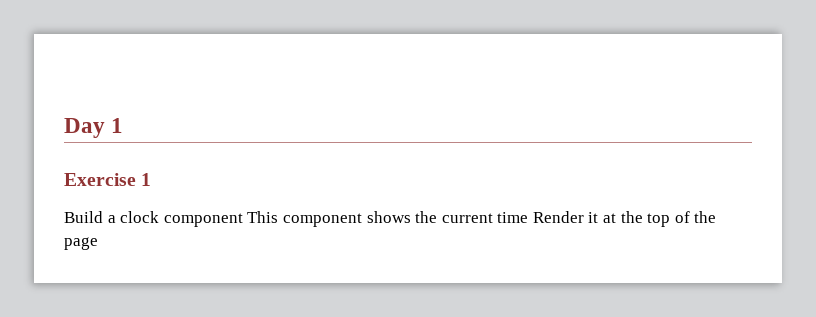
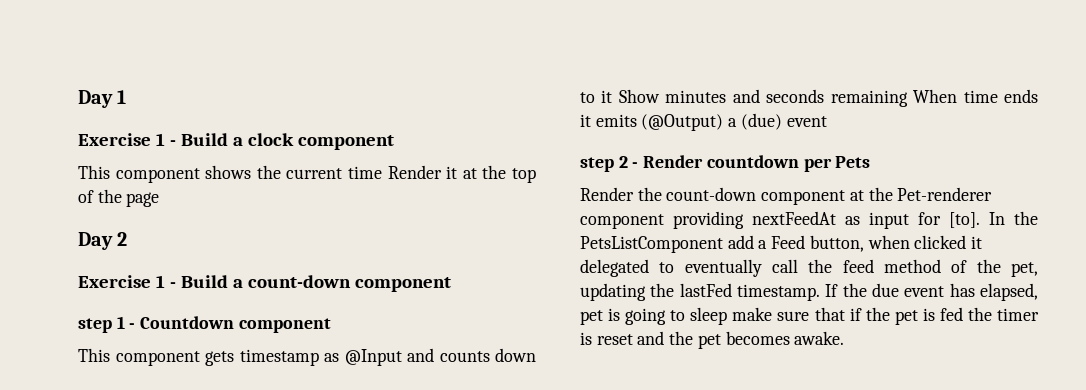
- Exercise 1
- Build a clock component This component shows the current time Render it at the top of the page
+ Exercise 1 - Build a clock component
+ This component shows the current time Render it at the top of the page
+ Day 2
+ Exercise 1 - Build a count-down component
+ step 1 - Countdown component
+ This component gets timestamp as @Input and counts down to it Show minutes and seconds remaining When time ends it emits (@Output) a (due) event
+ step 2 - Render countdown per Pets
+ Render the count-down component at the Pet-renderer component providing nextFeedAt as input for [to]. In the PetsListComponent add a Feed button, when clicked it delegated to eventually call the feed method of the pet, updating the lastFed timestamp. If the due event has elapsed, pet is going to sleep make sure that if the pet is fed the timer is reset and the pet becomes awake.

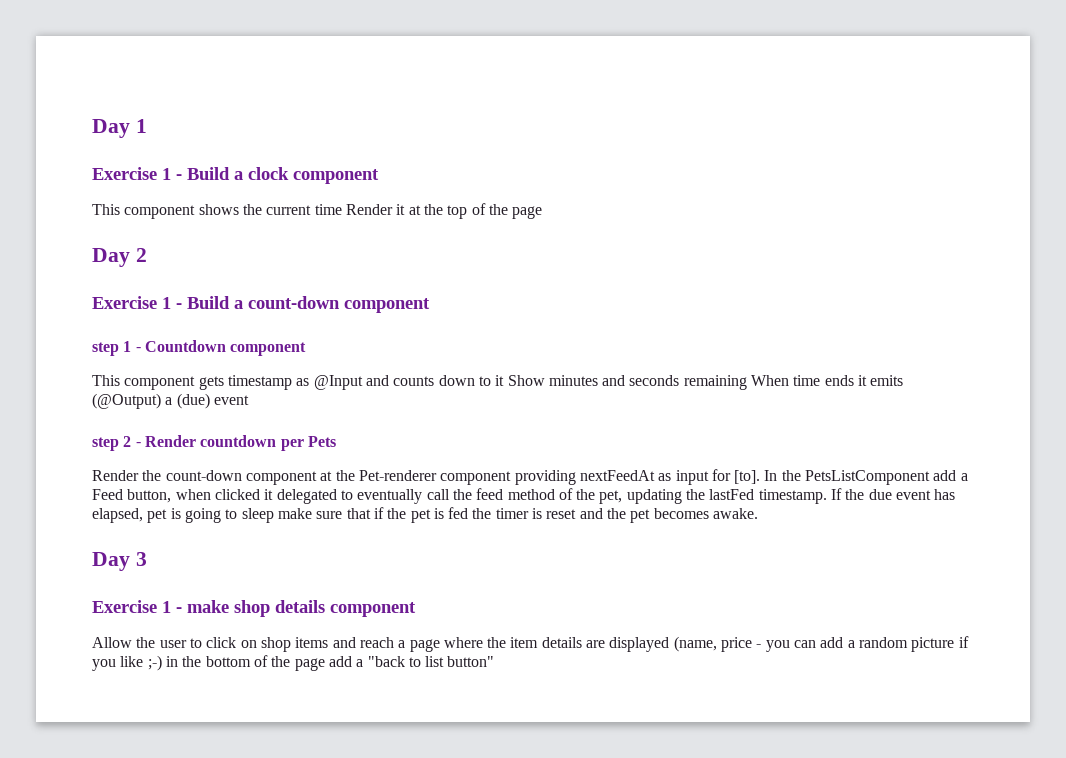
+ Day 3
+ Exercise 1 - make shop details component
+ Allow the user to click on shop items and reach a page where the item details are displayed (name, price - you can add a random picture if you like ;-) in the bottom of the page add a "back to list button"

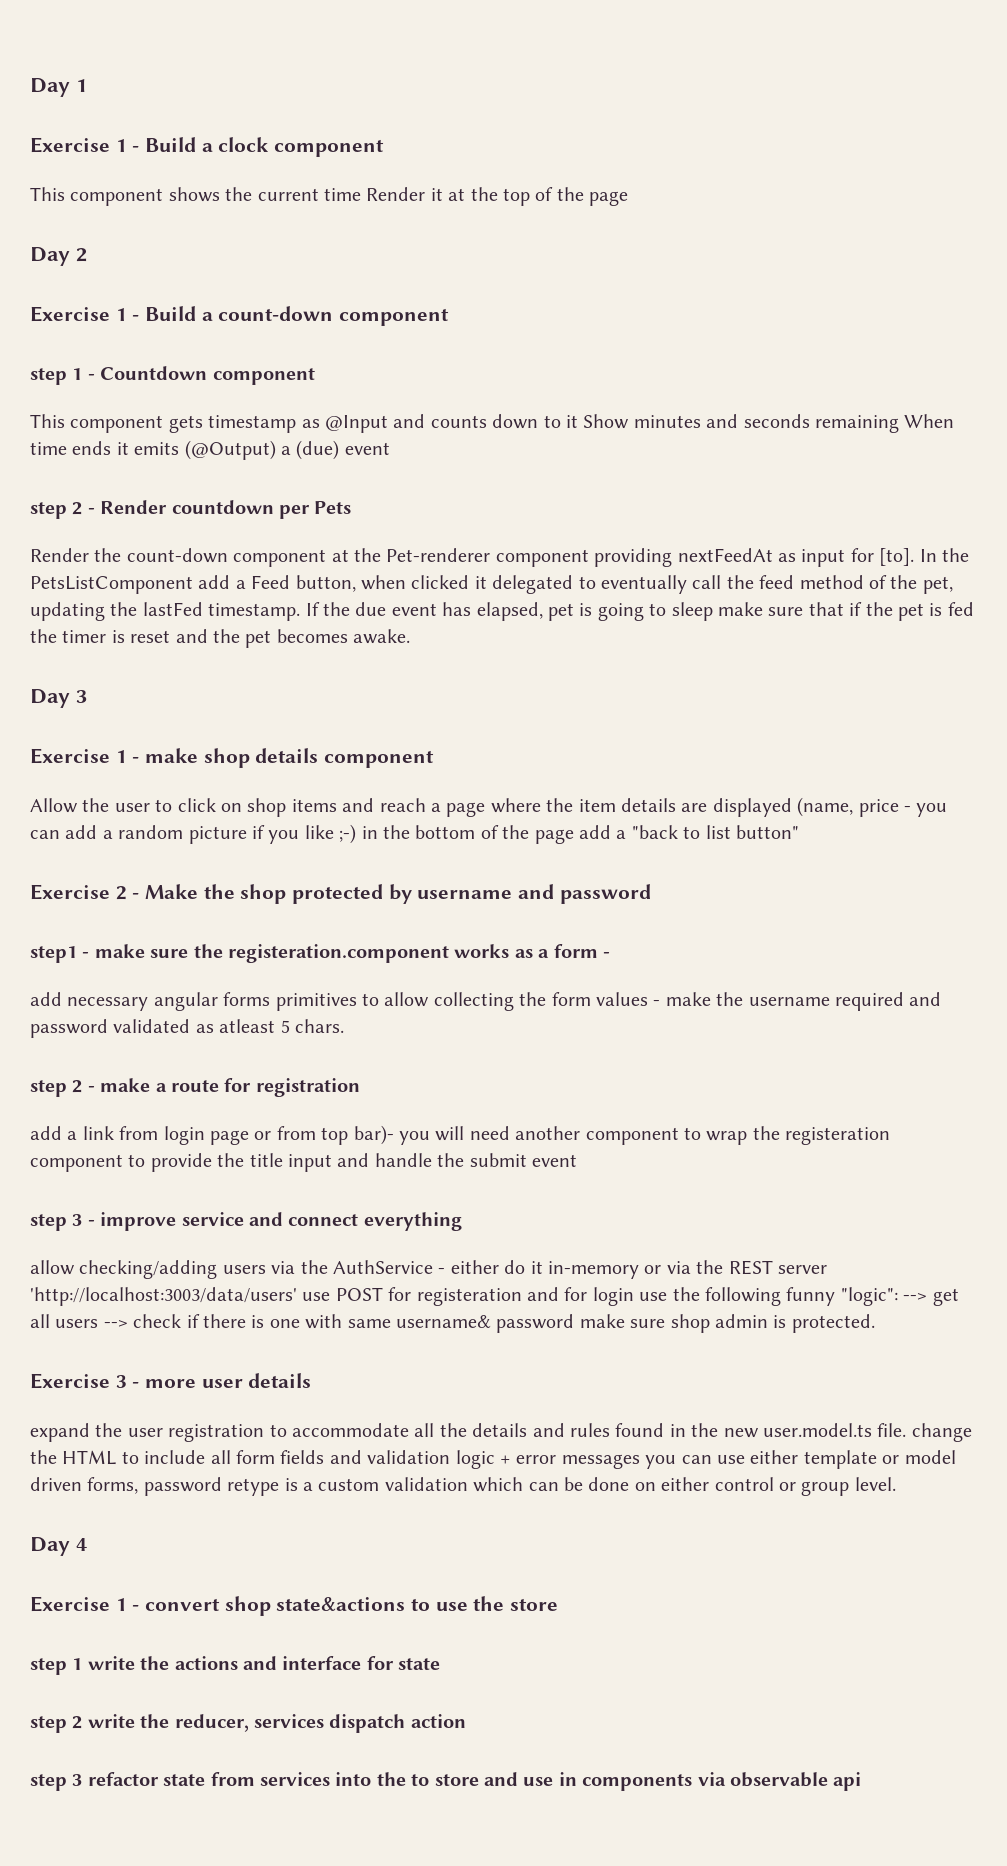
+ Exercise 2 - Make the shop protected by username and password
+ step1 - make sure the registeration.component works as a form -
+ add necessary angular forms primitives to allow collecting the form values - make the username required and password validated as atleast 5 chars.
+ step 2 - make a route for registration
+ add a link from login page or from top bar)- you will need another component to wrap the registeration component to provide the title input and handle the submit event
+ step 3 - improve service and connect everything
+ allow checking/adding users via the AuthService - either do it in-memory or via the REST server 'http://localhost:3003/data/users' use POST for registeration and for login use the following funny "logic": --> get all users --> check if there is one with same username& password make sure shop admin is protected.
+ Exercise 3 - more user details
+ expand the user registration to accommodate all the details and rules found in the new user.model.ts file. change the HTML to include all form fields and validation logic + error messages you can use either template or model driven forms, password retype is a custom validation which can be done on either control or group level.
+ Day 4
+ Exercise 1 - convert shop state&actions to use the store
+ step 1 write the actions and interface for state
+ step 2 write the reducer, services dispatch action
+ step 3 refactor state from services into the to store and use in components via observable api

